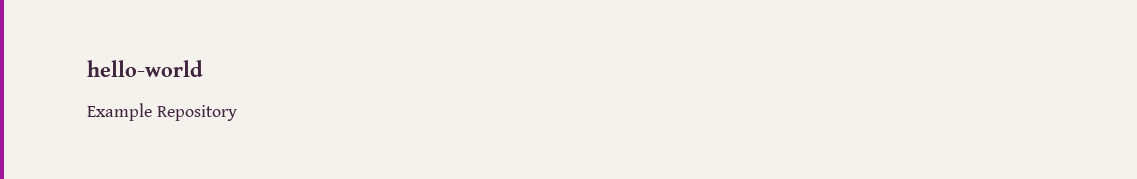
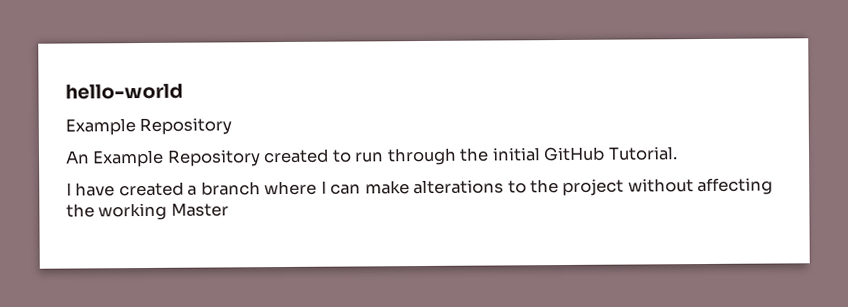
+ An Example Repository created to run through the initial GitHub Tutorial.
+ I have created a branch where I can make alterations to the project without affecting the working Master

